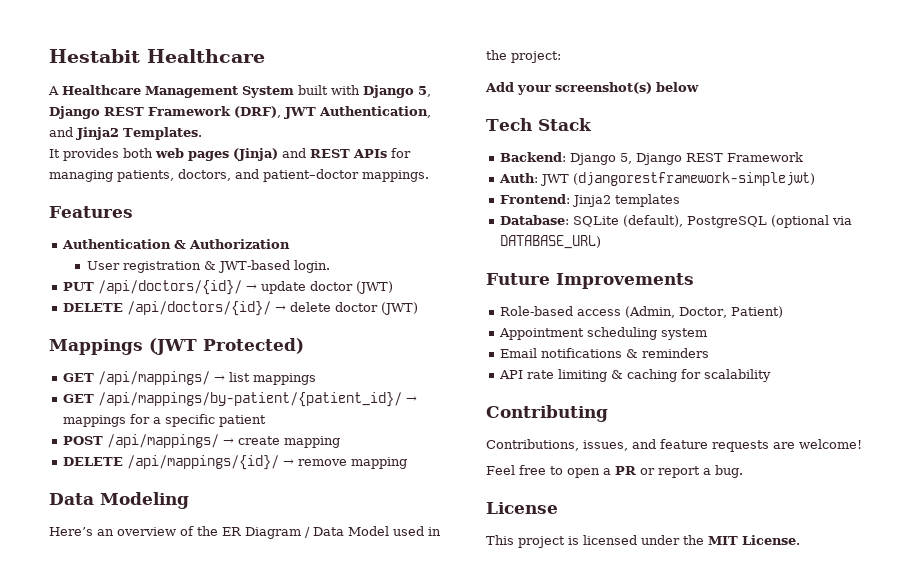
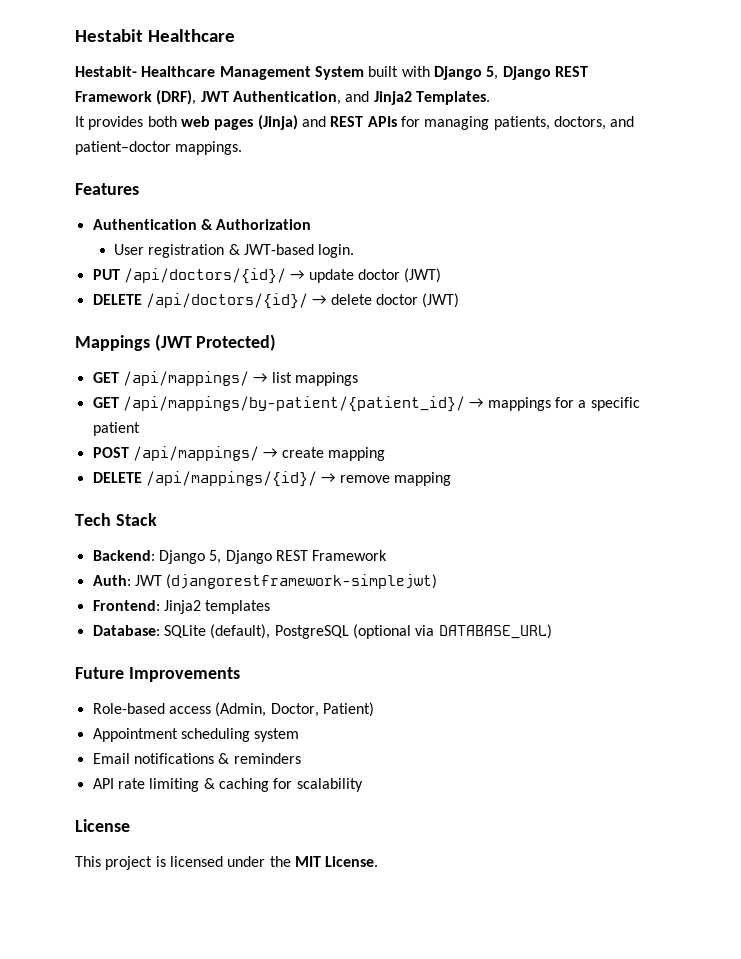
- A Healthcare Management System built with Django 5, Django REST Framework (DRF), JWT Authentication, and Jinja2 Templates.
+ Hestabit- Healthcare Management System built with Django 5, Django REST Framework (DRF), JWT Authentication, and Jinja2 Templates.
- Data Modeling
- Here’s an overview of the ER Diagram / Data Model used in the project:
- Add your screenshot(s) below
- Contributing
- Contributions, issues, and feature requests are welcome!
- Feel free to open a PR or report a bug.

